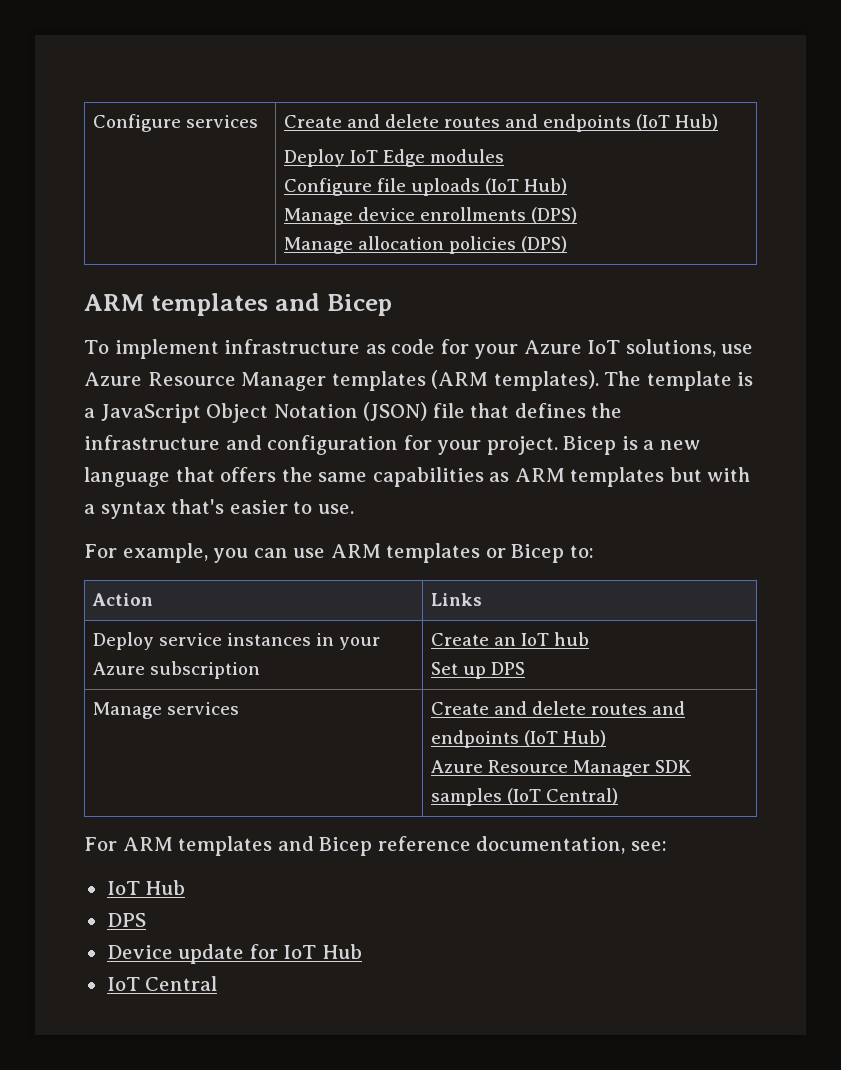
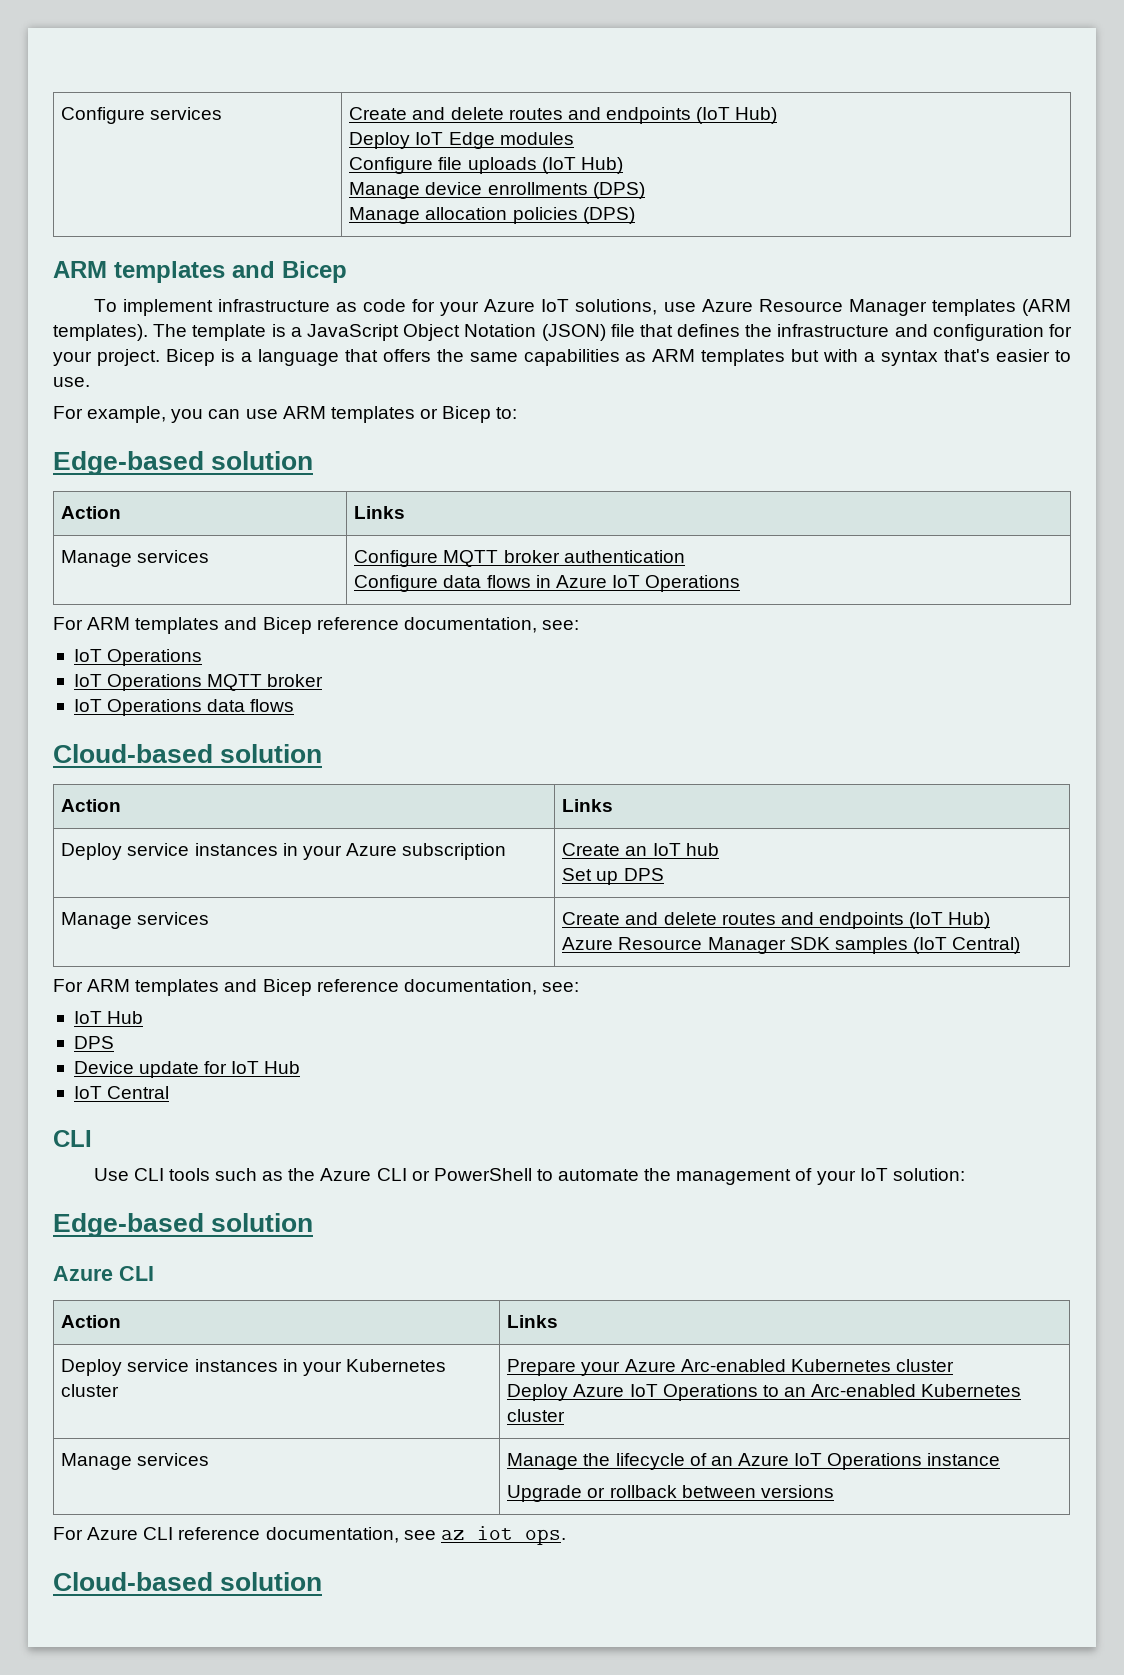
- Bicep is a new language that offers the same capabilities as ARM templates but with a syntax that's easier to use.
+ Bicep is a language that offers the same capabilities as ARM templates but with a syntax that's easier to use.
  For example, you can use ARM templates or Bicep to:
+ Edge-based solution
+ Action | Links
+ Manage services | Configure MQTT broker authentication
+ Configure data flows in Azure IoT Operations
+ For ARM templates and Bicep reference documentation, see:
+ IoT Operations
+ IoT Operations MQTT broker
+ IoT Operations data flows
+ Cloud-based solution
  IoT Central
+ CLI
+ Use CLI tools such as the Azure CLI or PowerShell to automate the management of your IoT solution:
+ Edge-based solution
+ Azure CLI
+ Action | Links
+ Deploy service instances in your Kubernetes cluster | Prepare your Azure Arc-enabled Kubernetes cluster
+ Deploy Azure IoT Operations to an Arc-enabled Kubernetes cluster
+ Manage services | Manage the lifecycle of an Azure IoT Operations instance
+ Upgrade or rollback between versions
+ For Azure CLI reference documentation, see az iot ops.
+ Cloud-based solution

